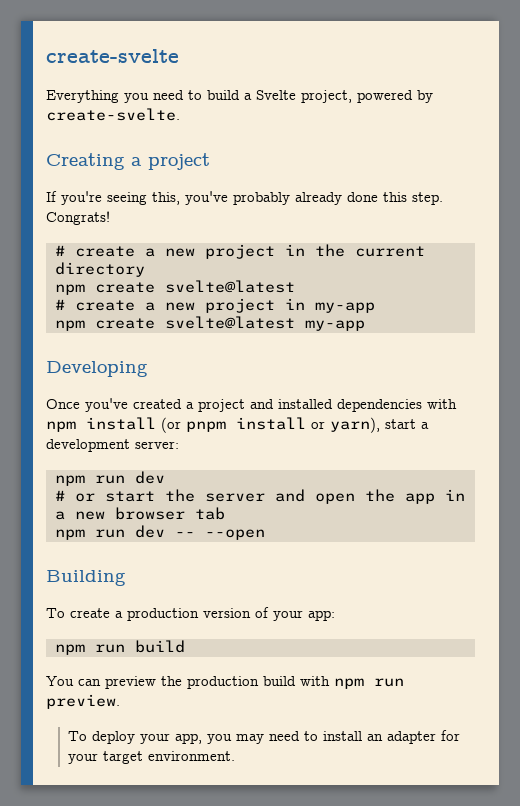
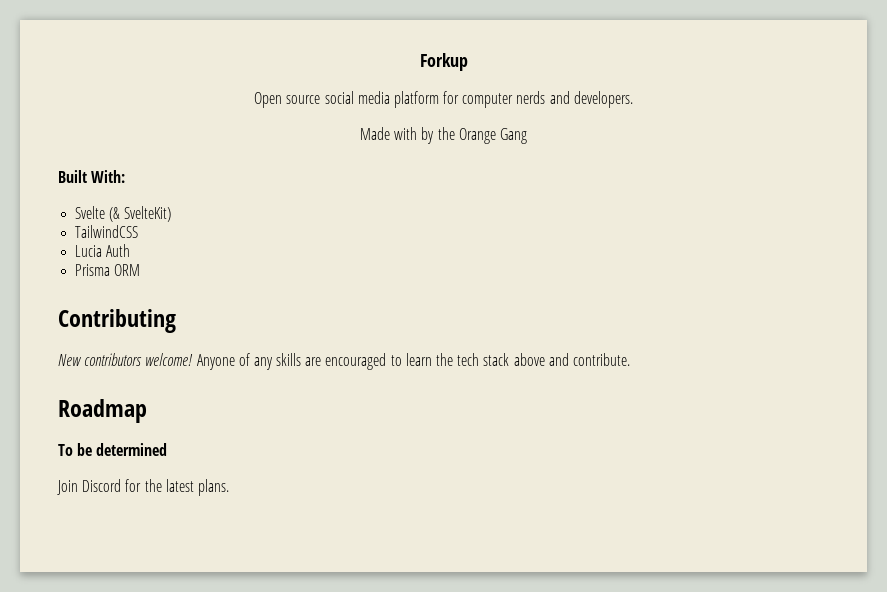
- create-svelte
- Everything you need to build a Svelte project, powered by create-svelte.
- Creating a project
- If you're seeing this, you've probably already done this step. Congrats!
- # create a new project in the current directory
- npm create svelte@latest
- # create a new project in my-app
- npm create svelte@latest my-app
- Developing
- Once you've created a project and installed dependencies with npm install (or pnpm install or yarn), start a development server:
- npm run dev
- # or start the server and open the app in a new browser tab
- npm run dev -- --open
- Building
- To create a production version of your app:
- npm run build
- You can preview the production build with npm run preview.
- To deploy your app, you may need to install an adapter for your target environment.
+ Forkup
+ Open source social media platform for computer nerds and developers.
+ Made with by the Orange Gang
+ Built With:
+ Svelte (& SvelteKit)
+ TailwindCSS
+ Lucia Auth
+ Prisma ORM
+ Contributing
+ New contributors welcome! Anyone of any skills are encouraged to learn the tech stack above and contribute.
+ Roadmap
+ To be determined
+ Join Discord for the latest plans.

